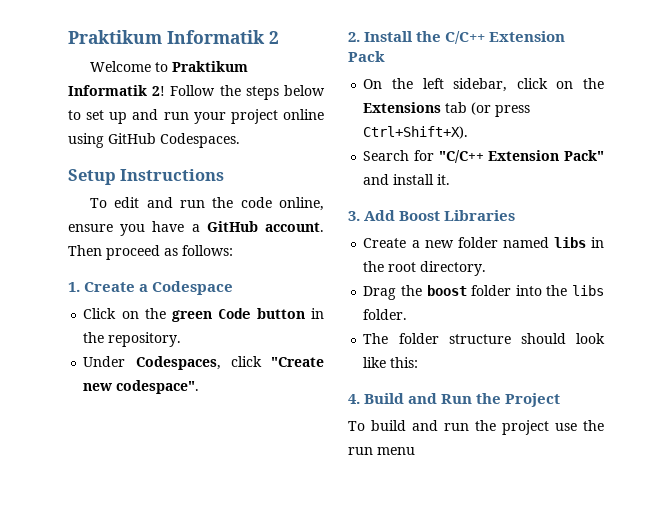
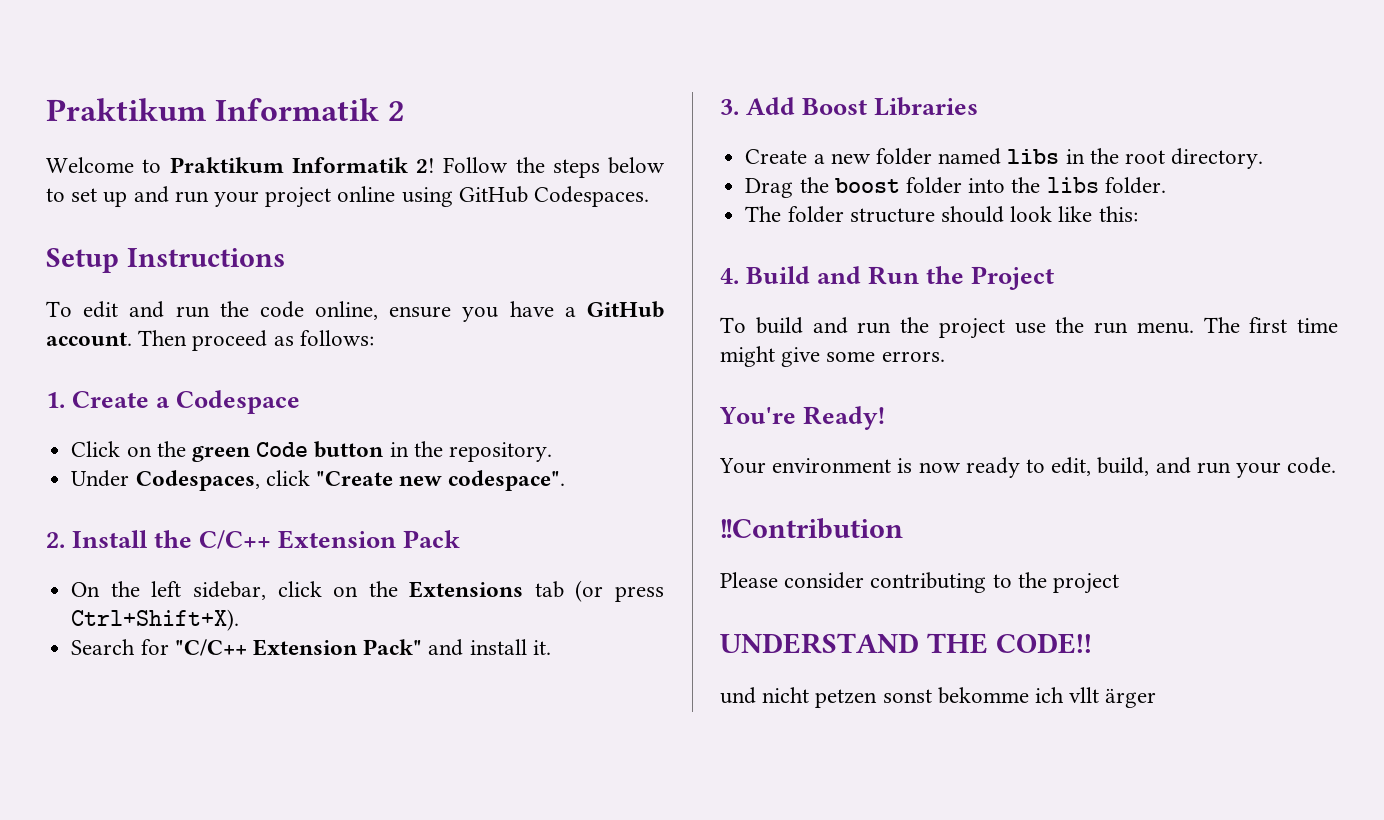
- To build and run the project use the run menu
+ To build and run the project use the run menu. The first time might give some errors.
+ You're Ready!
+ Your environment is now ready to edit, build, and run your code.
+ ‼Contribution
+ Please consider contributing to the project
+ UNDERSTAND THE CODE!!
+ und nicht petzen sonst bekomme ich vllt ärger

